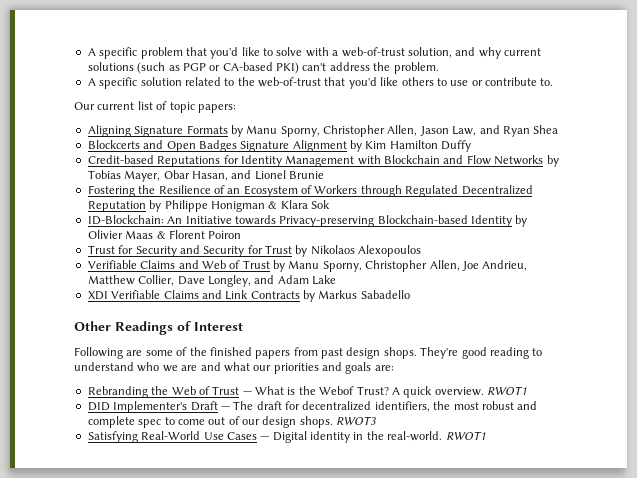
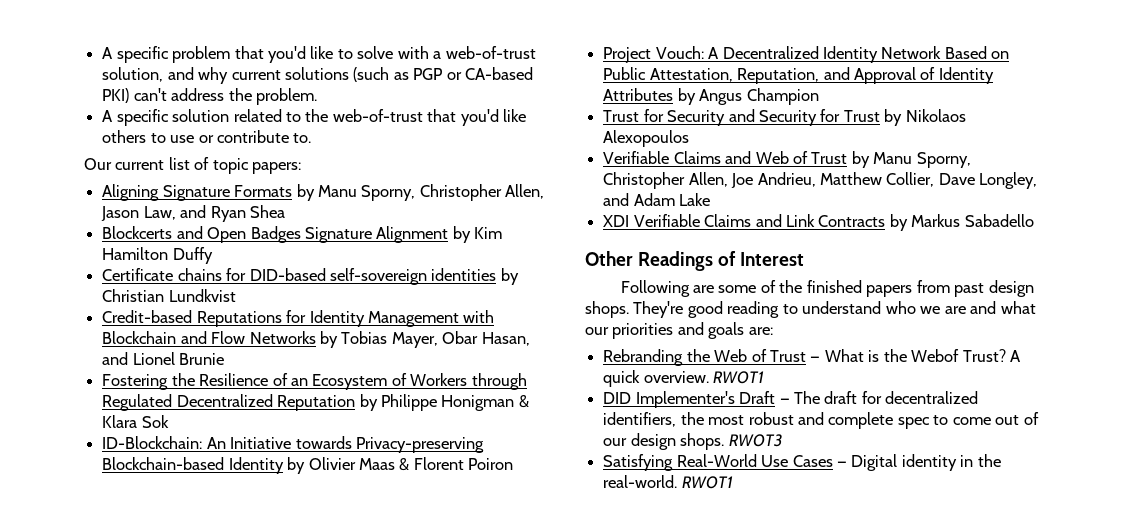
+ Certificate chains for DID-based self-sovereign identities by Christian Lundkvist
+ Project Vouch: A Decentralized Identity Network Based on Public Attestation, Reputation, and Approval of Identity Attributes by Angus Champion

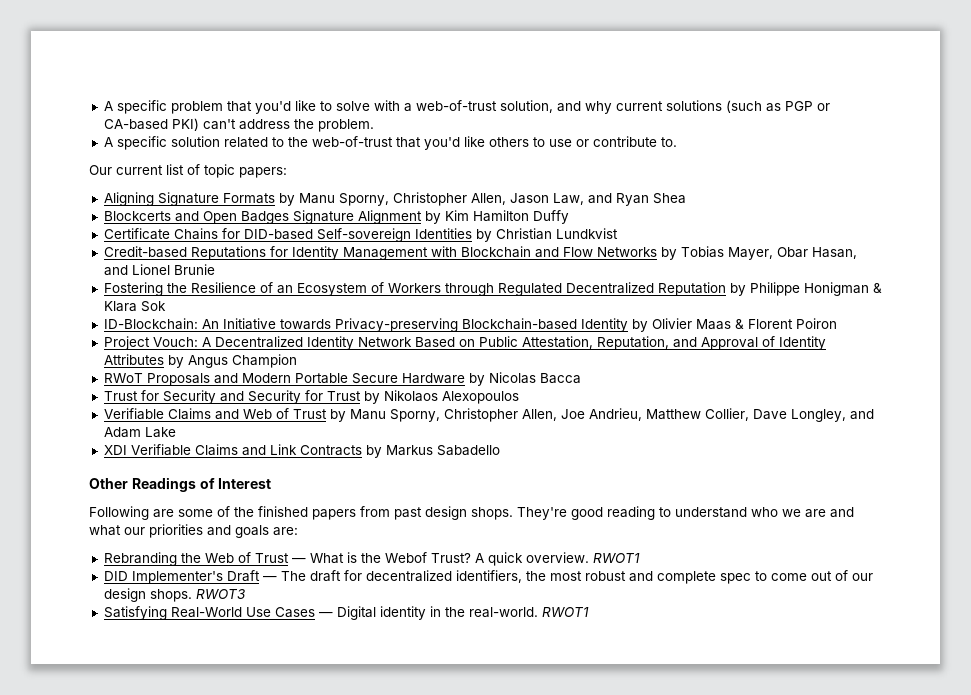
- Certificate chains for DID-based self-sovereign identities by Christian Lundkvist
+ Certificate Chains for DID-based Self-sovereign Identities by Christian Lundkvist
+ RWoT Proposals and Modern Portable Secure Hardware by Nicolas Bacca

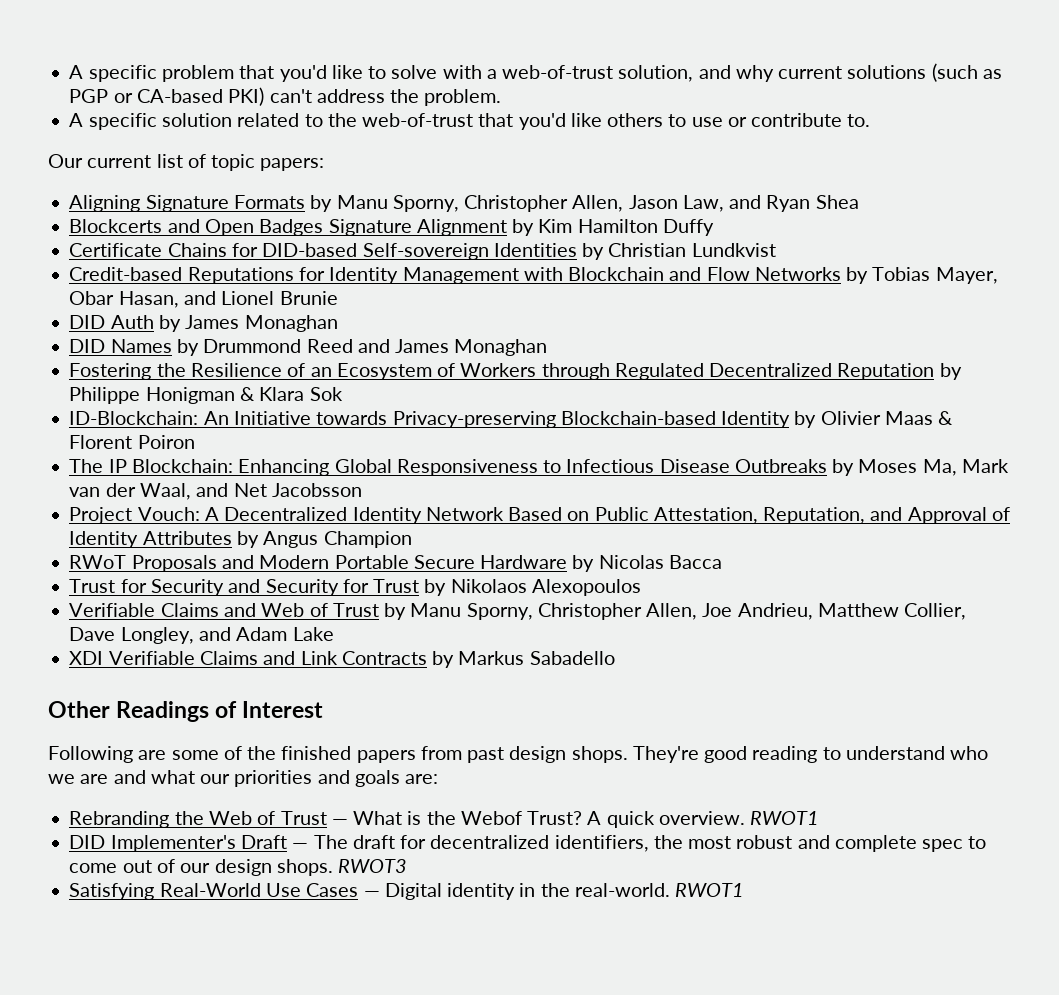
+ DID Auth by James Monaghan
+ DID Names by Drummond Reed and James Monaghan
+ The IP Blockchain: Enhancing Global Responsiveness to Infectious Disease Outbreaks by Moses Ma, Mark van der Waal, and Net Jacobsson

